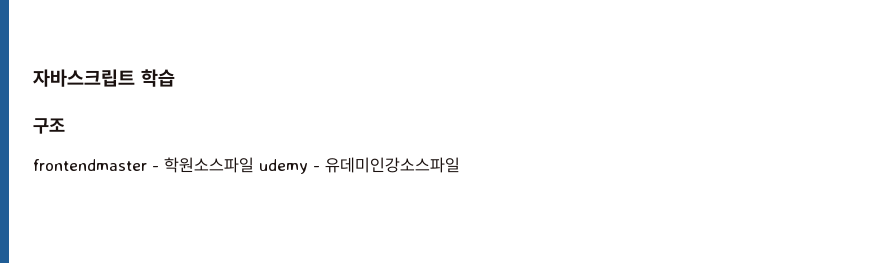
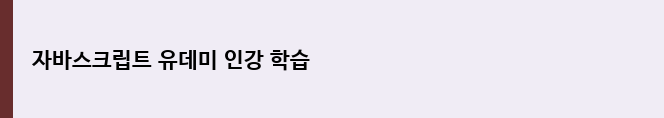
- 자바스크립트 학습
+ 자바스크립트 유데미 인강 학습
- 구조
- frontendmaster - 학원소스파일 udemy - 유데미인강소스파일

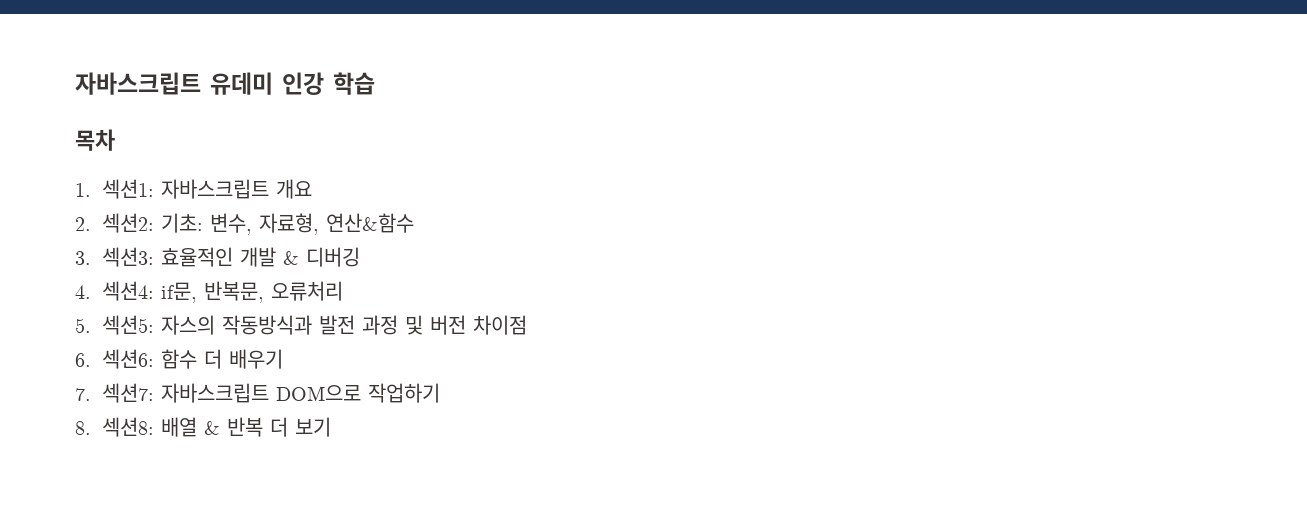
+ 목차
+ 1. 섹션1: 자바스크립트 개요
+ 2. 섹션2: 기초: 변수, 자료형, 연산&함수
+ 3. 섹션3: 효율적인 개발 & 디버깅
+ 4. 섹션4: if문, 반복문, 오류처리
+ 5. 섹션5: 자스의 작동방식과 발전 과정 및 버전 차이점
+ 6. 섹션6: 함수 더 배우기
+ 7. 섹션7: 자바스크립트 DOM으로 작업하기
+ 8. 섹션8: 배열 & 반복 더 보기

